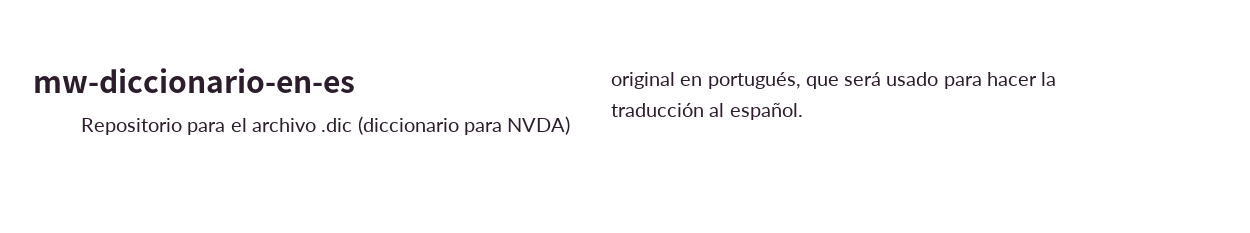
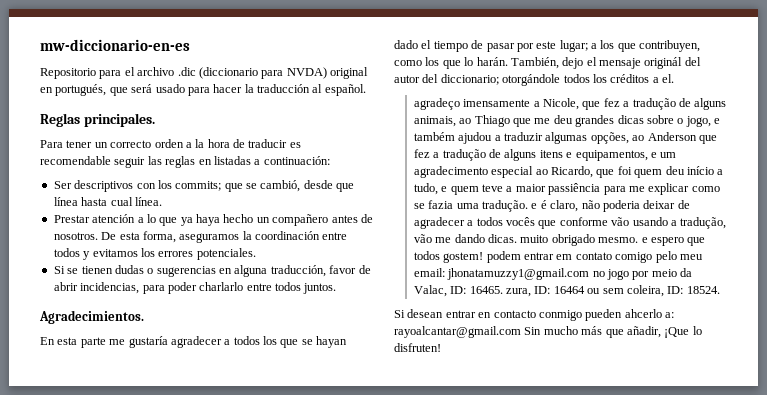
+ Reglas principales.
+ Para tener un correcto orden a la hora de traducir es recomendable seguir las reglas en listadas a continuación:
+ Ser descriptivos con los commits; que se cambió, desde que línea hasta cual línea.
+ Prestar atención a lo que ya haya hecho un compañero antes de nosotros. De esta forma, aseguramos la coordinación entre todos y evitamos los errores potenciales.
+ Si se tienen dudas o sugerencias en alguna traducción, favor de abrir incidencias, para poder charlarlo entre todos juntos.
+ Agradecimientos.
+ En esta parte me gustaría agradecer a todos los que se hayan dado el tiempo de pasar por este lugar; a los que contribuyen, como los que lo harán. También, dejo el mensaje originál del autor del diccionario; otorgándole todos los créditos a el.
+ agradeço imensamente a Nicole, que fez a tradução de alguns animais, ao Thiago que me deu grandes dicas sobre o jogo, e também ajudou a traduzir algumas opções, ao Anderson que fez a tradução de alguns itens e equipamentos, e um agradecimento especial ao Ricardo, que foi quem deu início a tudo, e quem teve a maior passiência para me explicar como se fazia uma tradução. e é claro, não poderia deixar de agradecer a todos vocês que conforme vão usando a tradução, vão me dando dicas. muito obrigado mesmo. e espero que todos gostem! podem entrar em contato comigo pelo meu email: jhonatamuzzy1@gmail.com no jogo por meio da Valac, ID: 16465. zura, ID: 16464 ou sem coleira, ID: 18524.
+ Si desean entrar en contacto conmigo pueden ahcerlo a: rayoalcantar@gmail.com Sin mucho más que añadir, ¡Que lo disfruten!

